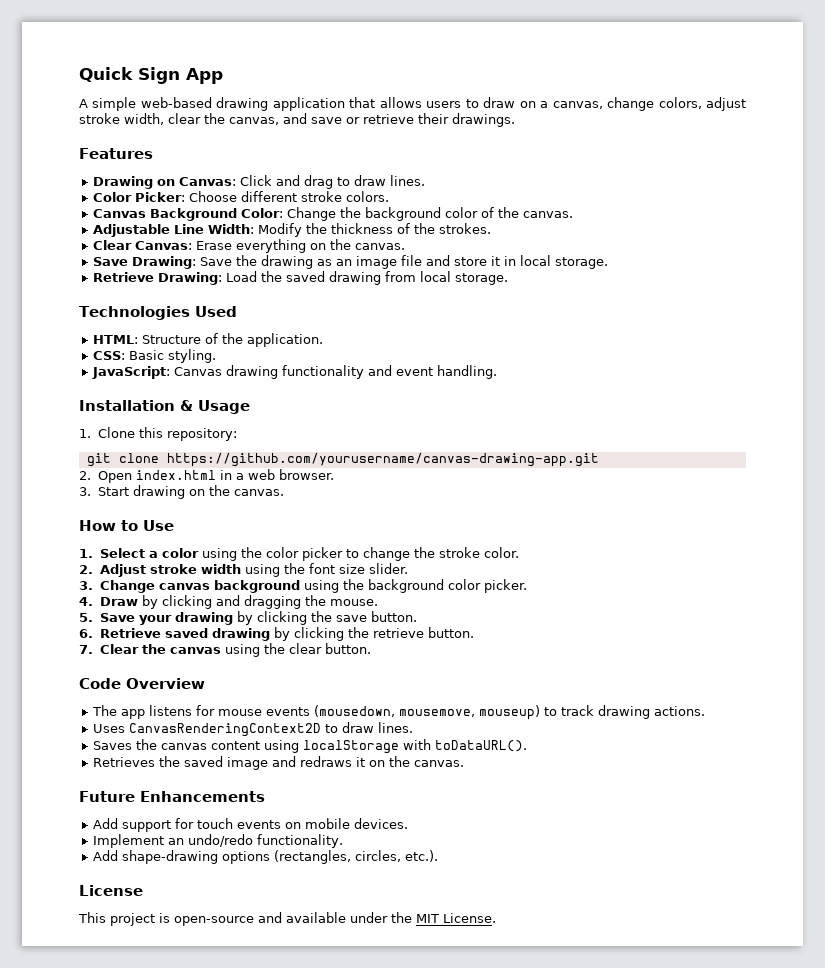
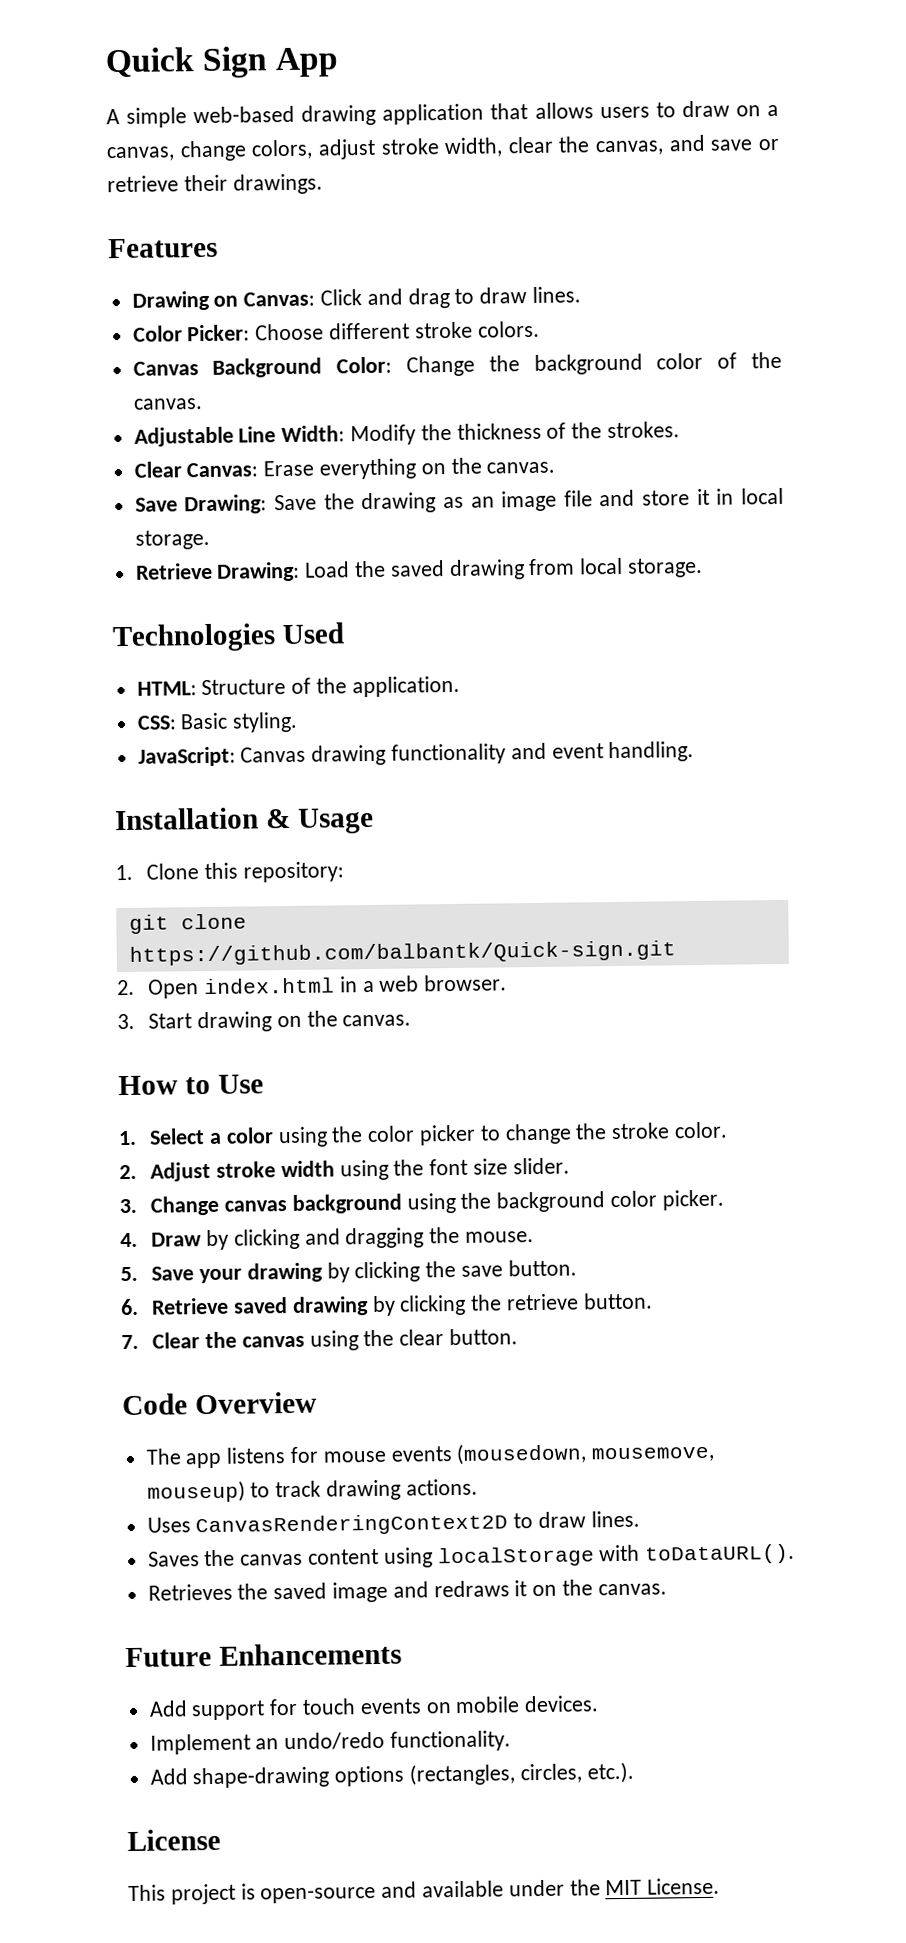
- git clone https://github.com/yourusername/canvas-drawing-app.git
+ git clone https://github.com/balbantk/Quick-sign.git

